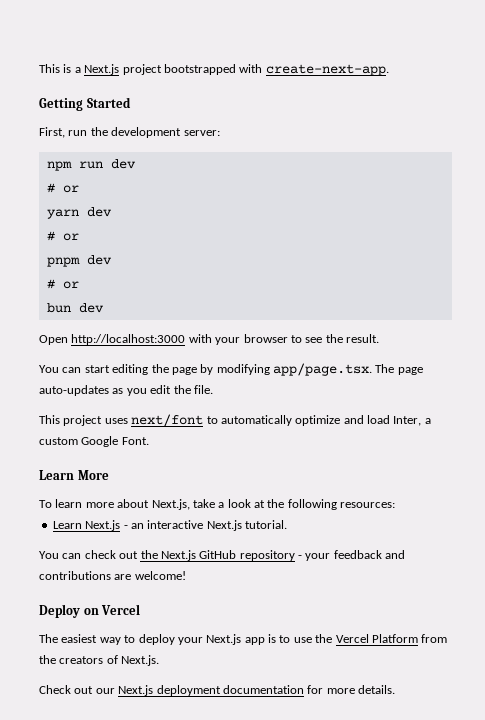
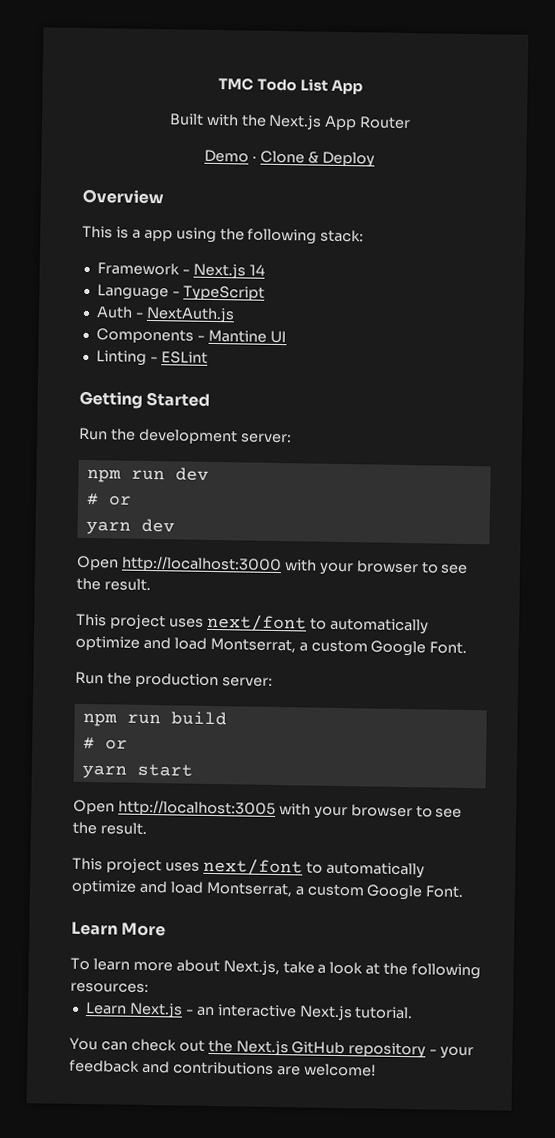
- This is a Next.js project bootstrapped with create-next-app.
+ TMC Todo List App
+ Built with the Next.js App Router
+ Demo · Clone & Deploy
+ Overview
+ This is a app using the following stack:
+ Framework - Next.js 14
+ Language - TypeScript
+ Auth - NextAuth.js
+ Components - Mantine UI
+ Linting - ESLint
- First, run the development server:
+ Run the development server:
  yarn dev
- # or
- pnpm dev
- # or
- bun dev
  Open http://localhost:3000 with your browser to see the result.
- You can start editing the page by modifying app/page.tsx. The page auto-updates as you edit the file.
- This project uses next/font to automatically optimize and load Inter, a custom Google Font.
+ This project uses next/font to automatically optimize and load Montserrat, a custom Google Font.
+ Run the production server:
+ npm run build
+ # or
+ yarn start
+ Open http://localhost:3005 with your browser to see the result.
+ This project uses next/font to automatically optimize and load Montserrat, a custom Google Font.
- Deploy on Vercel
- The easiest way to deploy your Next.js app is to use the Vercel Platform from the creators of Next.js.
- Check out our Next.js deployment documentation for more details.

